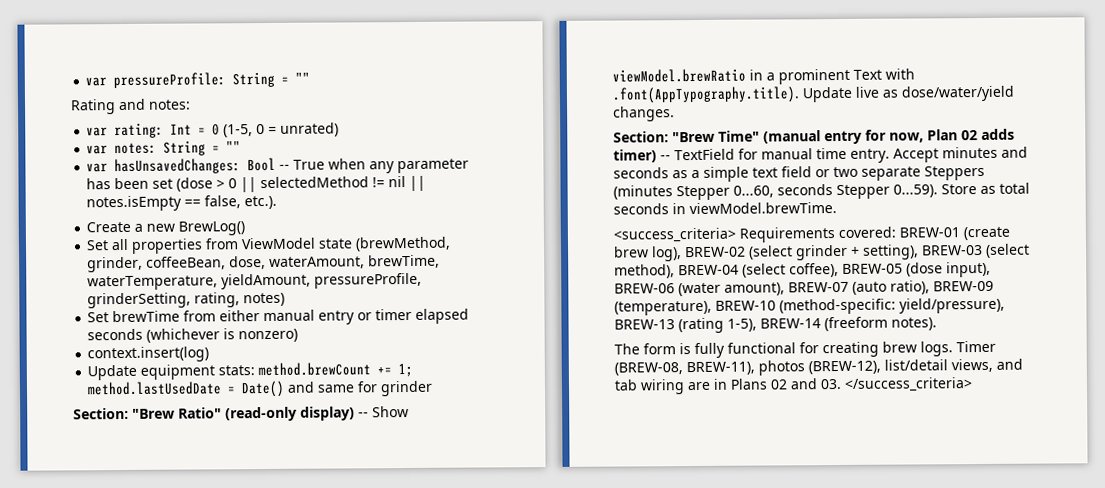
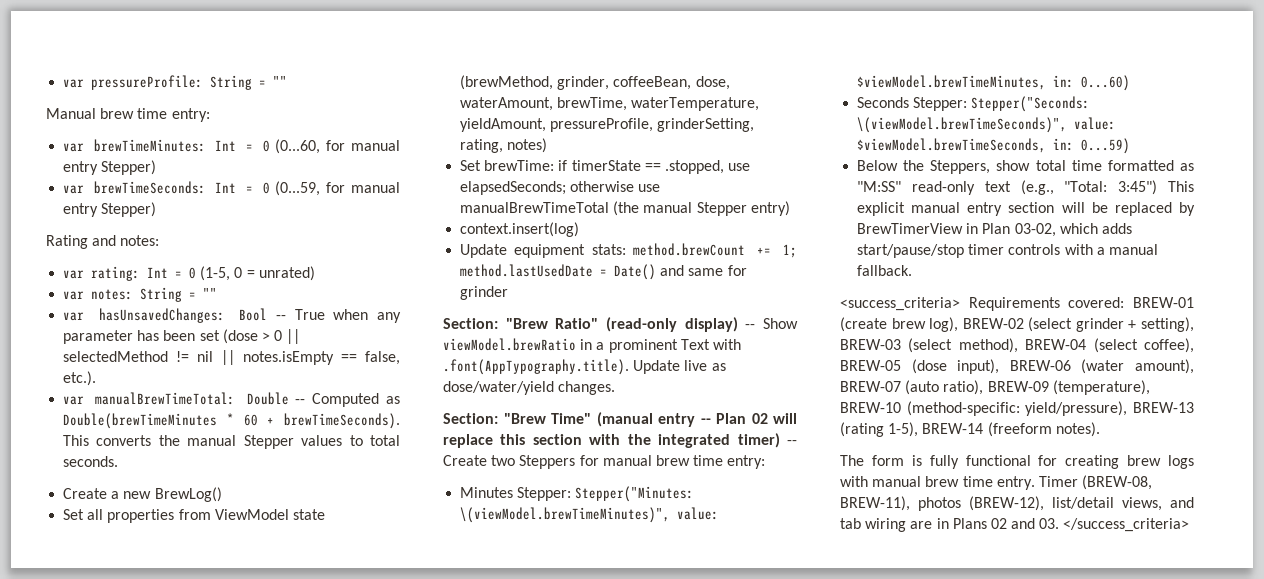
+ Manual brew time entry:
+ var brewTimeMinutes: Int = 0 (0...60, for manual entry Stepper)
+ var brewTimeSeconds: Int = 0 (0...59, for manual entry Stepper)
+ var manualBrewTimeTotal: Double -- Computed as Double(brewTimeMinutes * 60 + brewTimeSeconds). This converts the manual Stepper values to total seconds.
- Set brewTime from either manual entry or timer elapsed seconds (whichever is nonzero)
+ Set brewTime: if timerState == .stopped, use elapsedSeconds; otherwise use manualBrewTimeTotal (the manual Stepper entry)
- Section: "Brew Time" (manual entry for now, Plan 02 adds timer) -- TextField for manual time entry. Accept minutes and seconds as a simple text field or two separate Steppers (minutes Stepper 0...60, seconds Stepper 0...59). Store as total seconds in viewModel.brewTime.
+ Section: "Brew Time" (manual entry -- Plan 02 will replace this section with the integrated timer) -- Create two Steppers for manual brew time entry:
+ Minutes Stepper: Stepper("Minutes: \(viewModel.brewTimeMinutes)", value: $viewModel.brewTimeMinutes, in: 0...60)
+ Seconds Stepper: Stepper("Seconds: \(viewModel.brewTimeSeconds)", value: $viewModel.brewTimeSeconds, in: 0...59)
+ Below the Steppers, show total time formatted as "M:SS" read-only text (e.g., "Total: 3:45") This explicit manual entry section will be replaced by BrewTimerView in Plan 03-02, which adds start/pause/stop timer controls with a manual fallback.
- The form is fully functional for creating brew logs.
+ The form is fully functional for creating brew logs with manual brew time entry.

